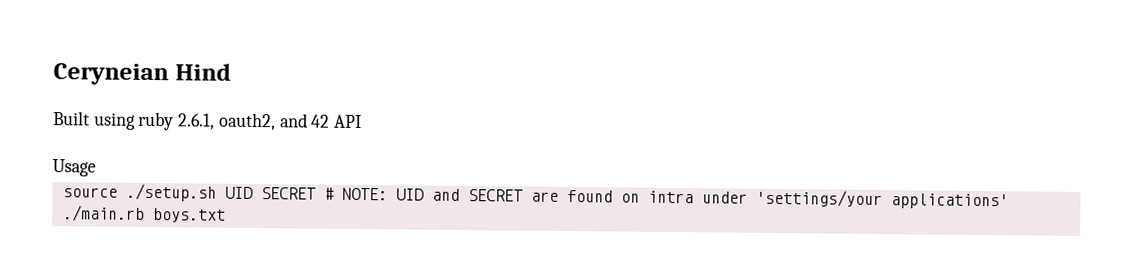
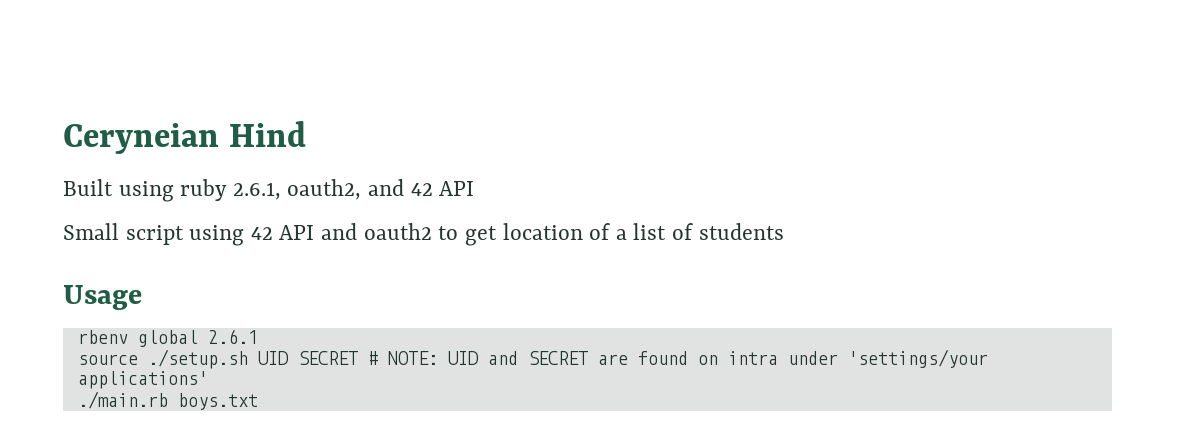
+ Small script using 42 API and oauth2 to get location of a list of students
  Usage
+ rbenv global 2.6.1

